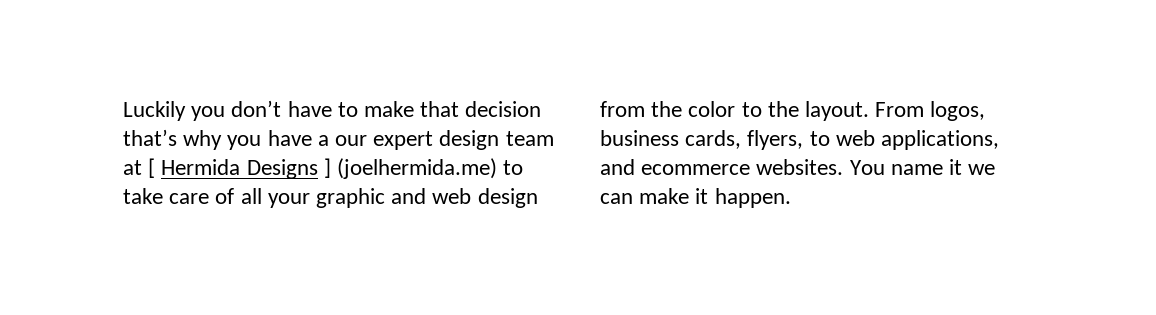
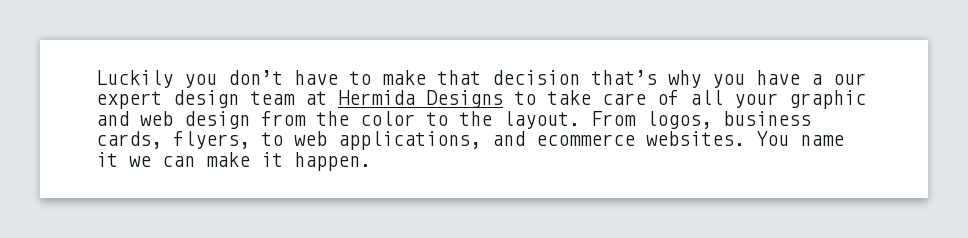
- Luckily you don’t have to make that decision that’s why you have a our expert design team at [ Hermida Designs ] (joelhermida.me) to take care of all your graphic and web design from the color to the layout.
+ Luckily you don’t have to make that decision that’s why you have a our expert design team at Hermida Designs to take care of all your graphic and web design from the color to the layout.

